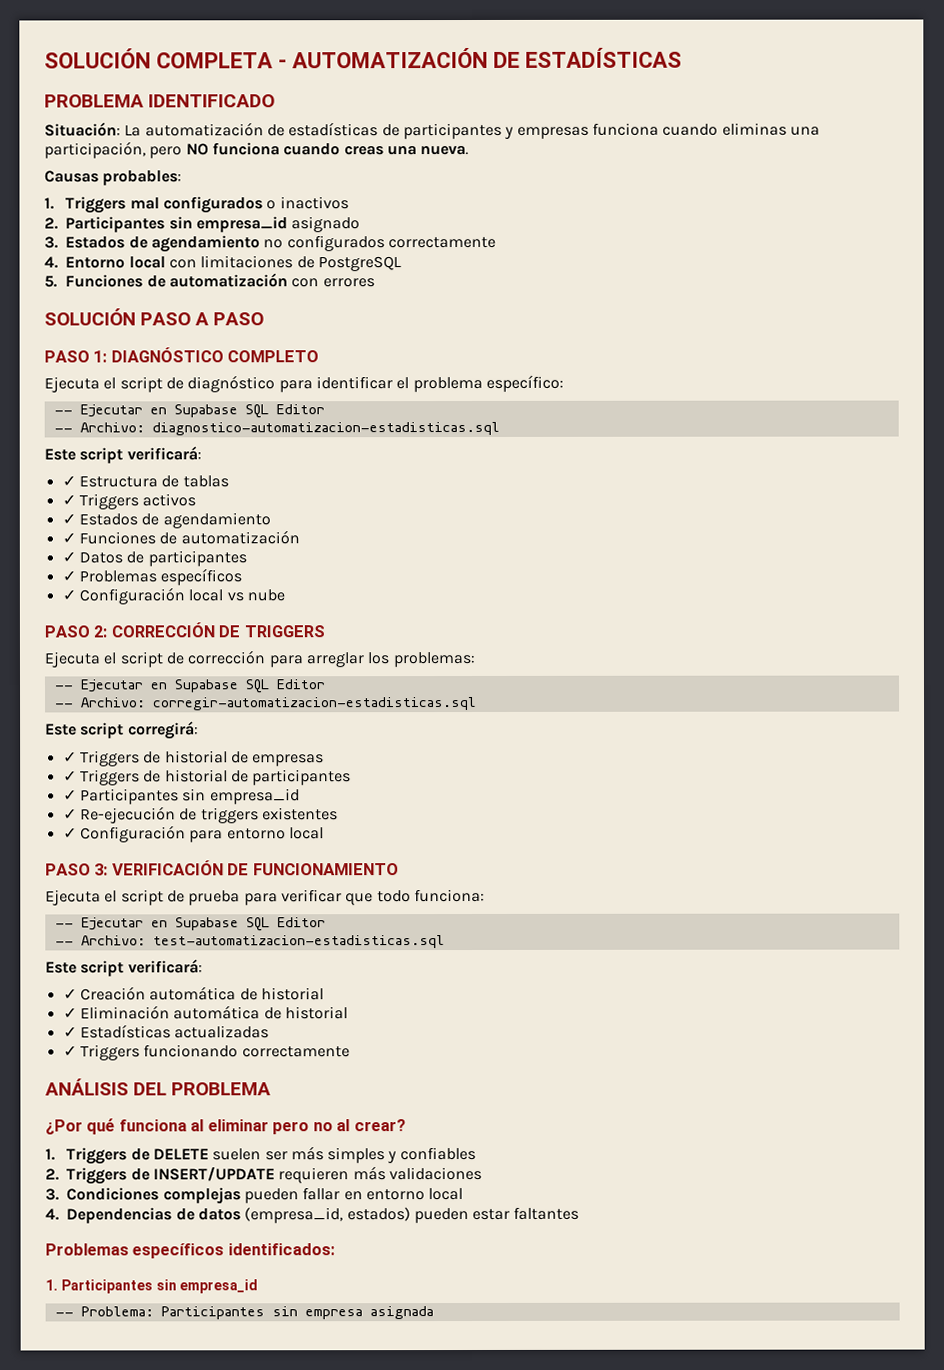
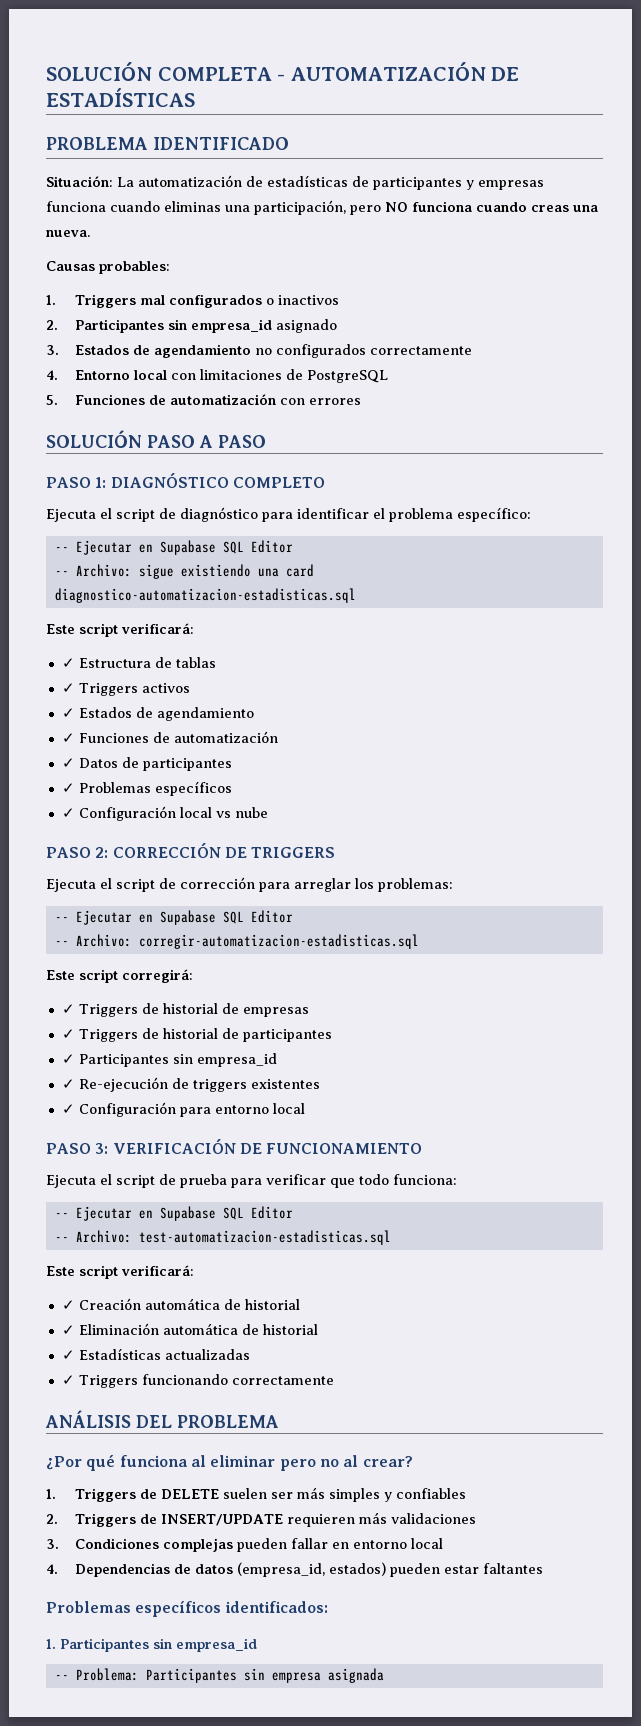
- -- Archivo: diagnostico-automatizacion-estadisticas.sql
+ -- Archivo: sigue existiendo una card diagnostico-automatizacion-estadisticas.sql

